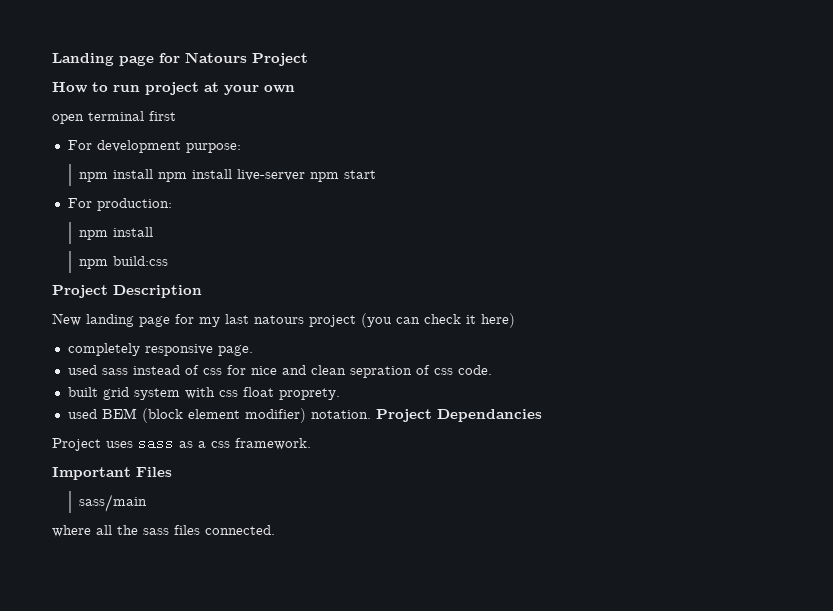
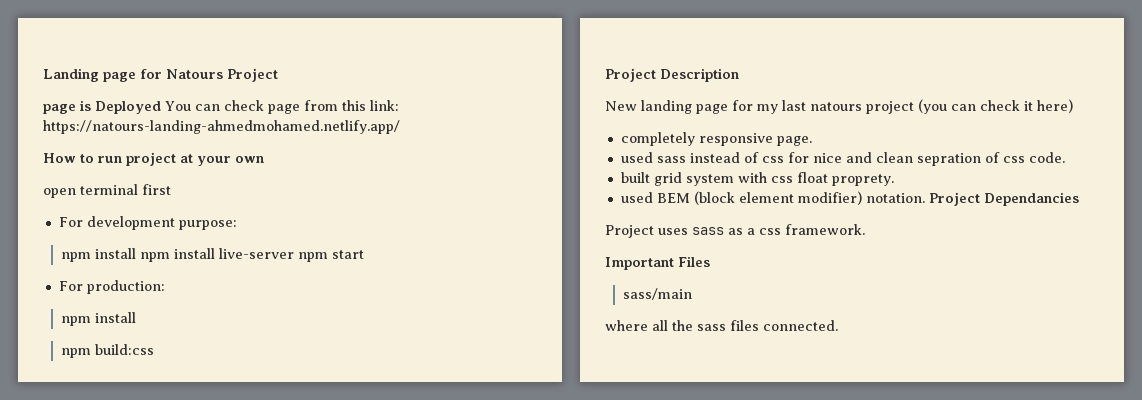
+ page is Deployed You can check page from this link: https://natours-landing-ahmedmohamed.netlify.app/

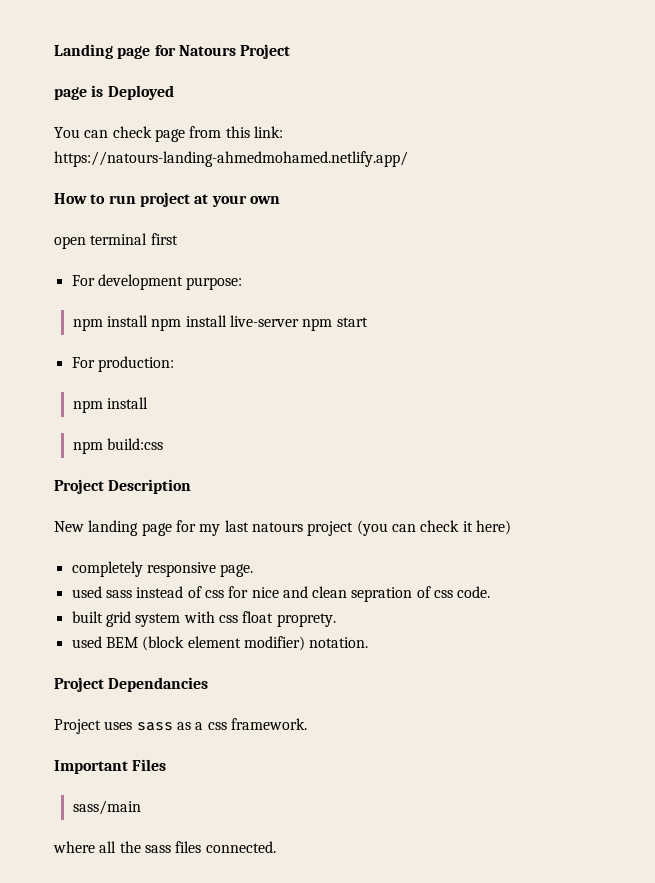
- page is Deployed You can check page from this link: https://natours-landing-ahmedmohamed.netlify.app/
+ page is Deployed
+ You can check page from this link: https://natours-landing-ahmedmohamed.netlify.app/
- used BEM (block element modifier) notation. Project Dependancies
+ used BEM (block element modifier) notation.
+ Project Dependancies

